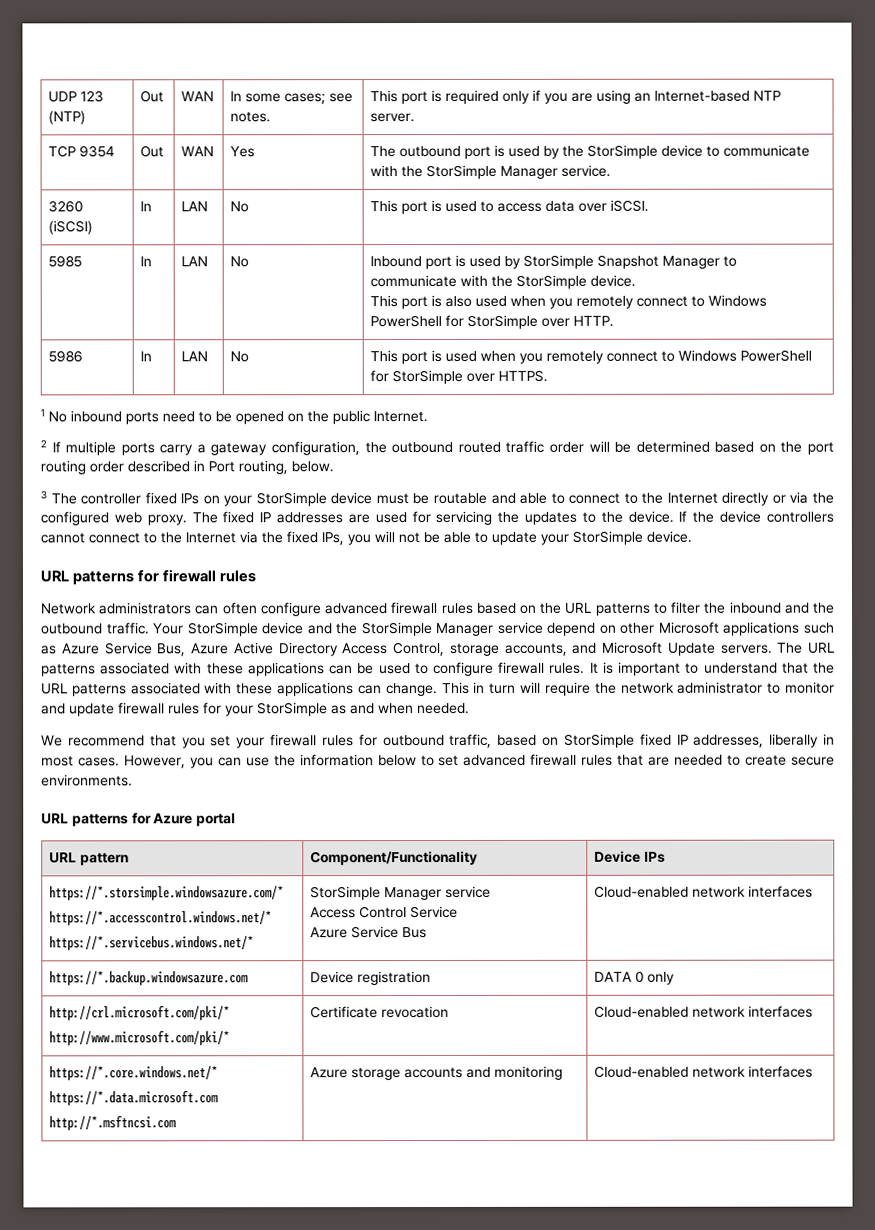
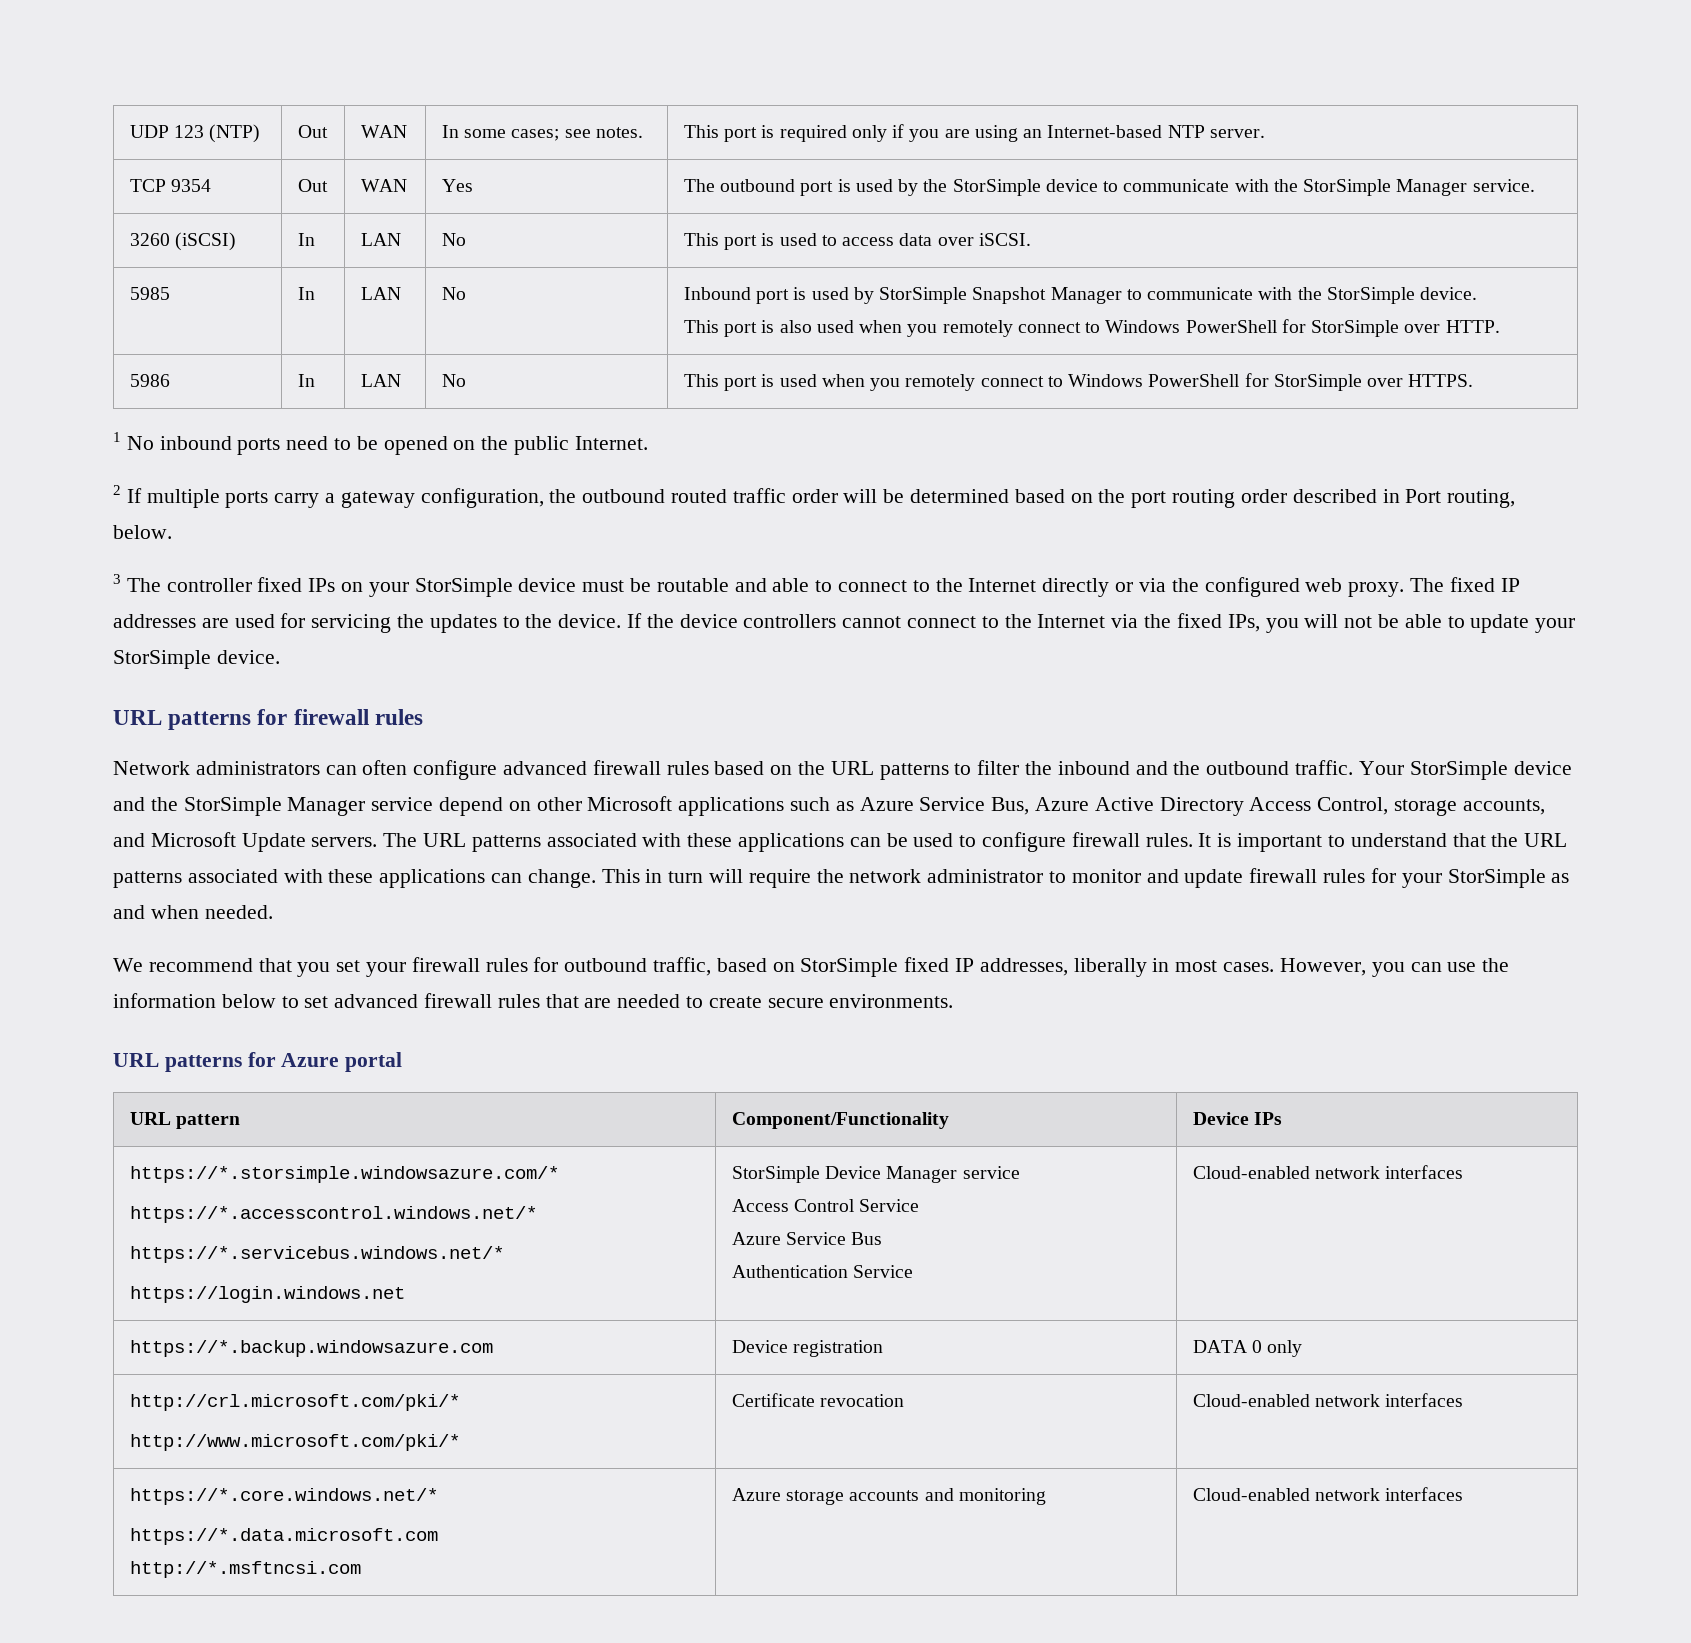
  https://*.storsimple.windowsazure.com/*
  https://*.accesscontrol.windows.net/*
- https://*.servicebus.windows.net/* | StorSimple Manager service
+ https://*.servicebus.windows.net/*
+ https://login.windows.net | StorSimple Device Manager service
  Access Control Service
- Azure Service Bus | Cloud-enabled network interfaces
+ Azure Service Bus
+ Authentication Service | Cloud-enabled network interfaces

